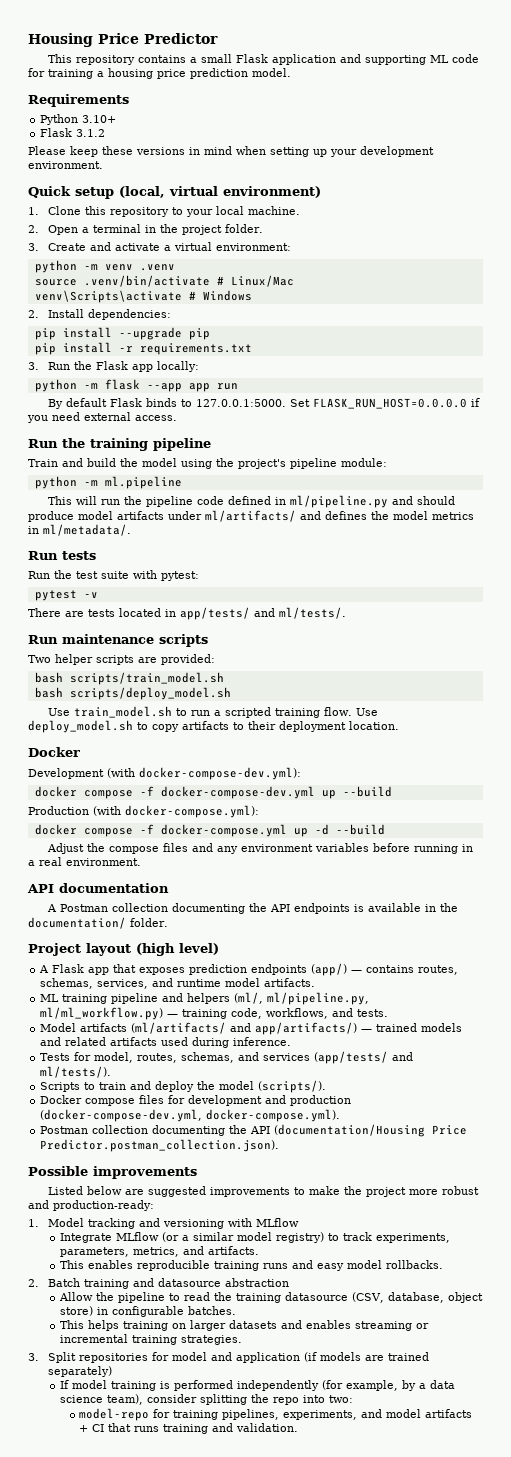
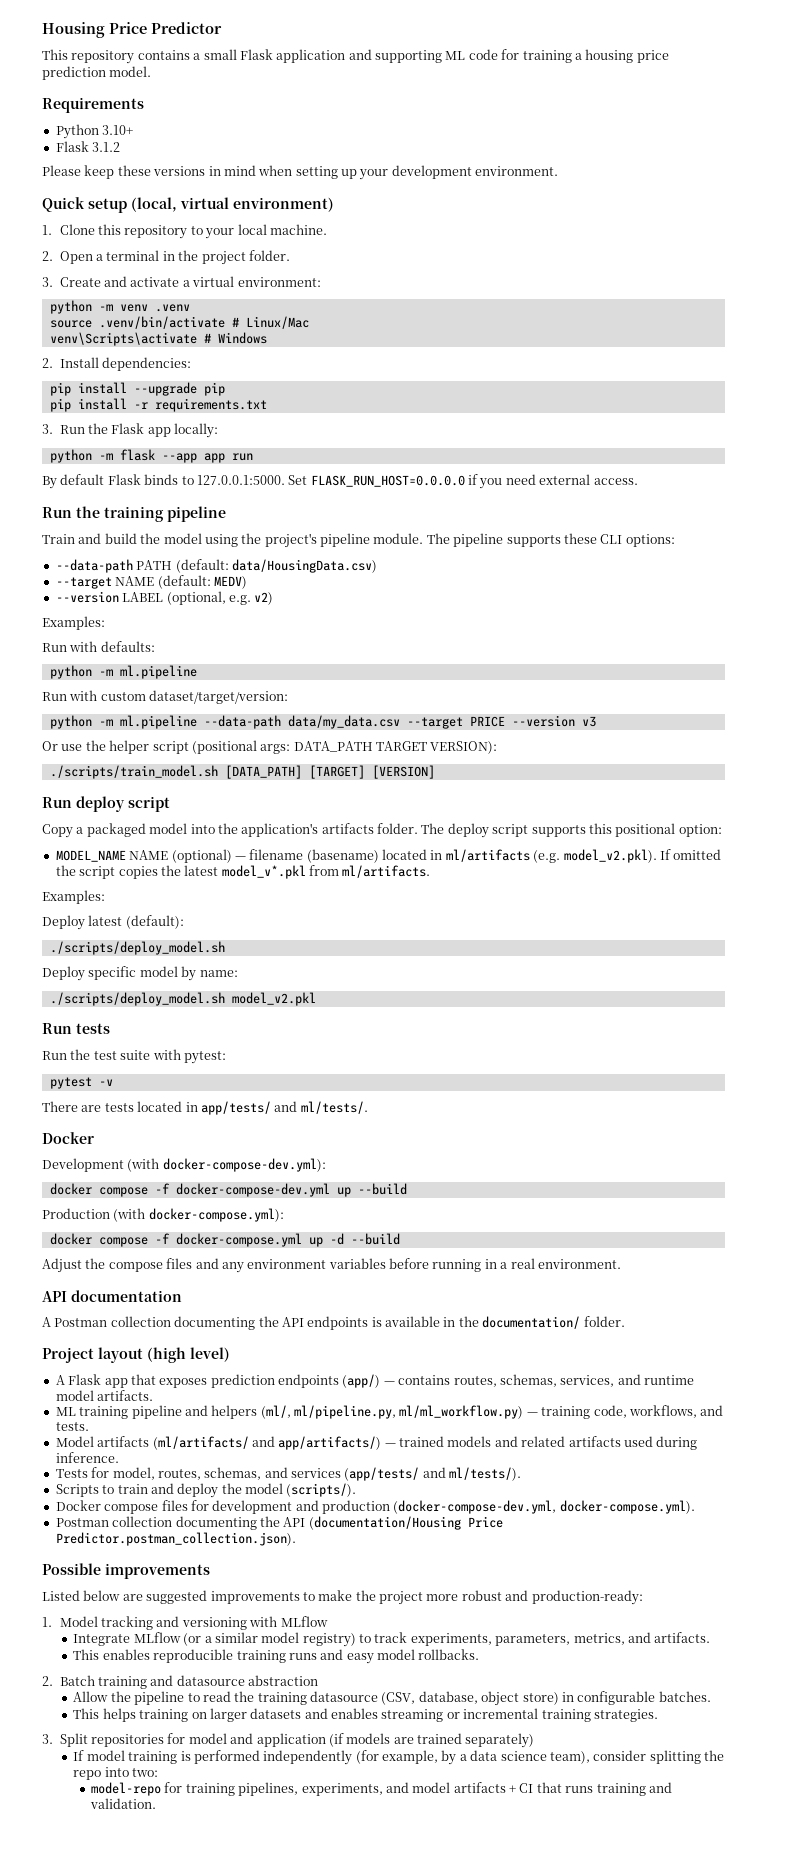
- Train and build the model using the project's pipeline module:
+ Train and build the model using the project's pipeline module. The pipeline supports these CLI options:
+ --data-path PATH (default: data/HousingData.csv)
+ --target NAME (default: MEDV)
+ --version LABEL (optional, e.g. v2)
+ Examples:
+ Run with defaults:
  python -m ml.pipeline
- This will run the pipeline code defined in ml/pipeline.py and should produce model artifacts under ml/artifacts/ and defines the model metrics in ml/metadata/.
+ Run with custom dataset/target/version:
+ python -m ml.pipeline --data-path data/my_data.csv --target PRICE --version v3
+ Or use the helper script (positional args: DATA_PATH TARGET VERSION):
+ ./scripts/train_model.sh [DATA_PATH] [TARGET] [VERSION]
+ Run deploy script
+ Copy a packaged model into the application's artifacts folder. The deploy script supports this positional option:
+ MODEL_NAME NAME (optional) — filename (basename) located in ml/artifacts (e.g. model_v2.pkl). If omitted the script copies the latest model_v*.pkl from ml/artifacts.
+ Examples:
+ Deploy latest (default):
+ ./scripts/deploy_model.sh
+ Deploy specific model by name:
+ ./scripts/deploy_model.sh model_v2.pkl
- Run maintenance scripts
- Two helper scripts are provided:
- bash scripts/train_model.sh
- bash scripts/deploy_model.sh
- Use train_model.sh to run a scripted training flow. Use deploy_model.sh to copy artifacts to their deployment location.

